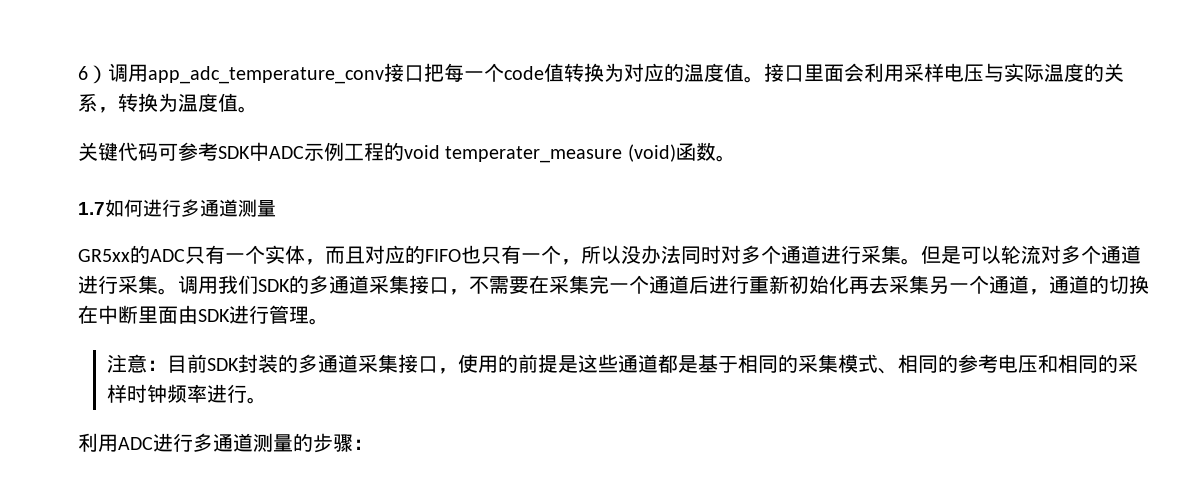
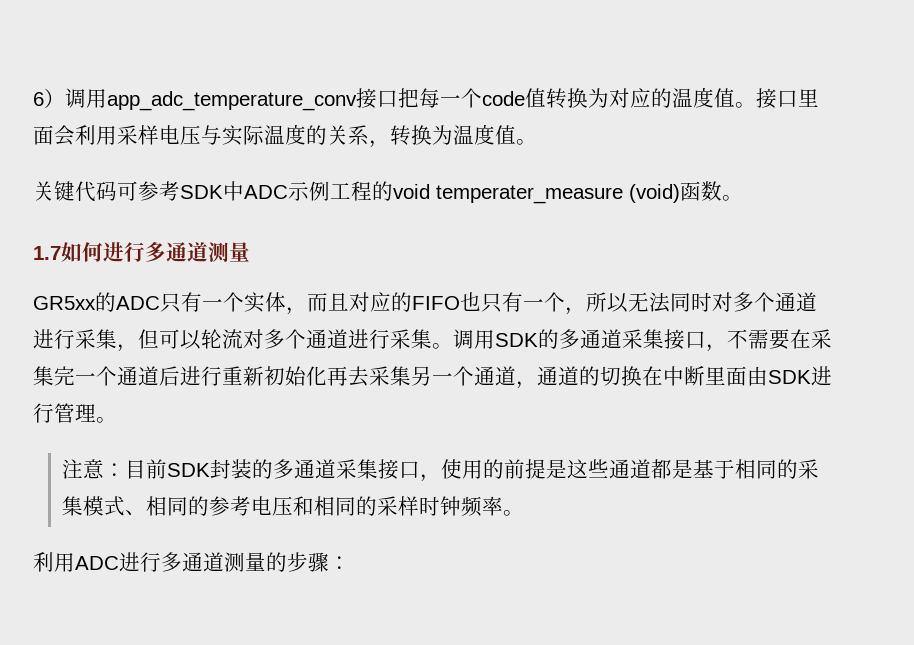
- GR5xx的ADC只有一个实体，而且对应的FIFO也只有一个，所以没办法同时对多个通道进行采集。但是可以轮流对多个通道进行采集。
+ GR5xx的ADC只有一个实体，而且对应的FIFO也只有一个，所以无法同时对多个通道进行采集，但可以轮流对多个通道进行采集。
- 调用我们SDK的多通道采集接口，不需要在采集完一个通道后进行重新初始化再去采集另一个通道，通道的切换在中断里面由SDK进行管理。
+ 调用SDK的多通道采集接口，不需要在采集完一个通道后进行重新初始化再去采集另一个通道，通道的切换在中断里面由SDK进行管理。
- 注意：目前SDK封装的多通道采集接口，使用的前提是这些通道都是基于相同的采集模式、相同的参考电压和相同的采样时钟频率进行。
+ 注意：目前SDK封装的多通道采集接口，使用的前提是这些通道都是基于相同的采集模式、相同的参考电压和相同的采样时钟频率。

